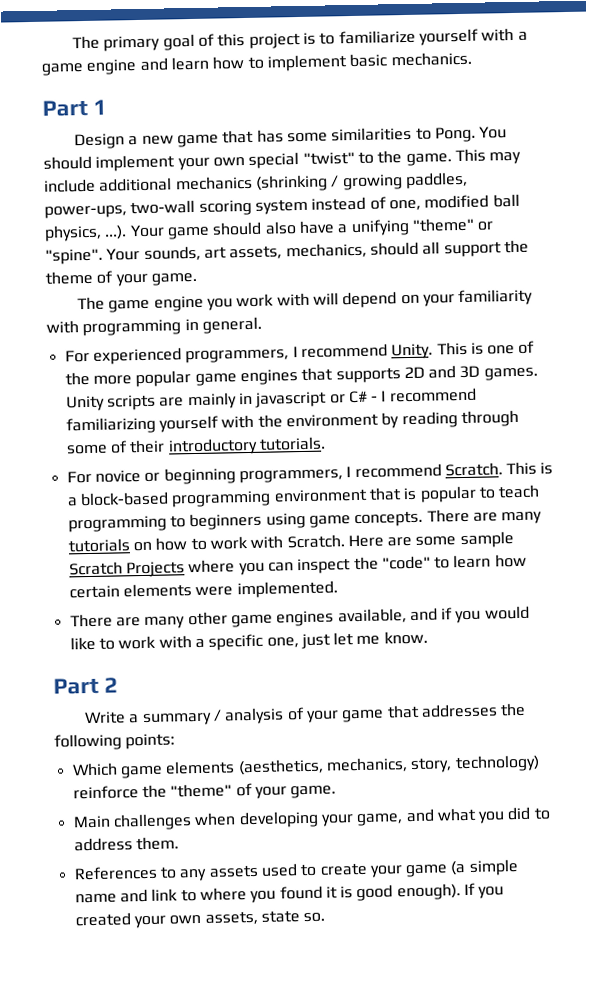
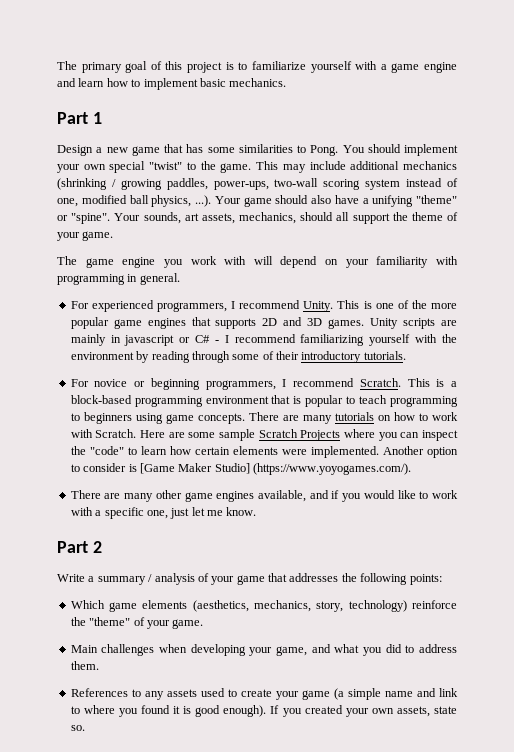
+ Another option to consider is [Game Maker Studio] (https://www.yoyogames.com/).

